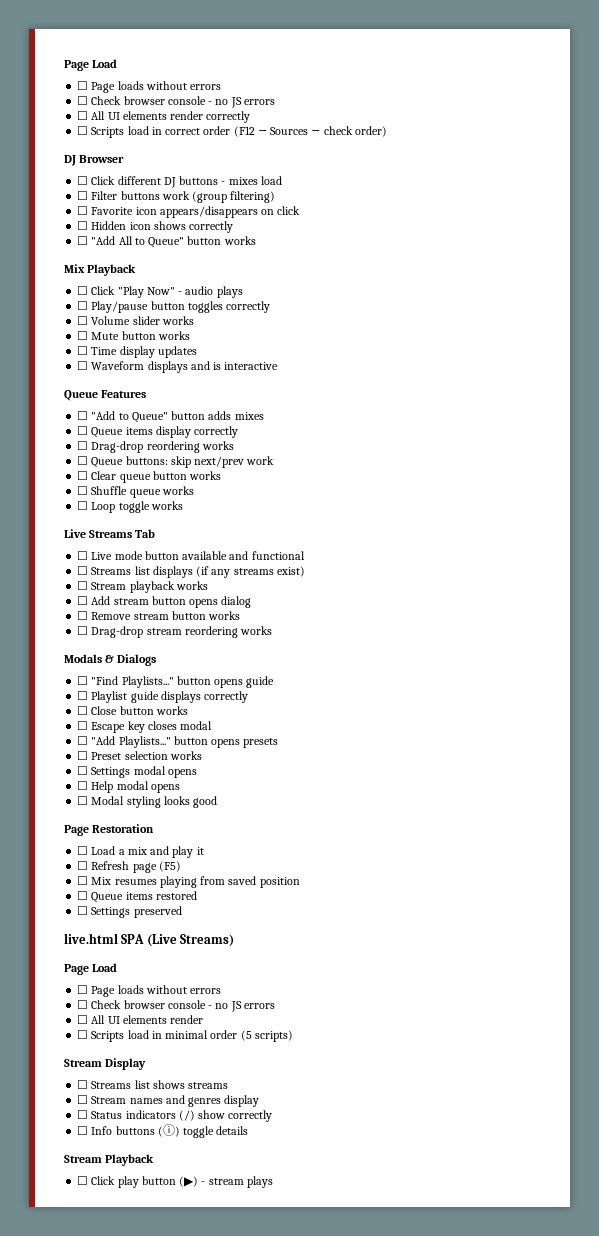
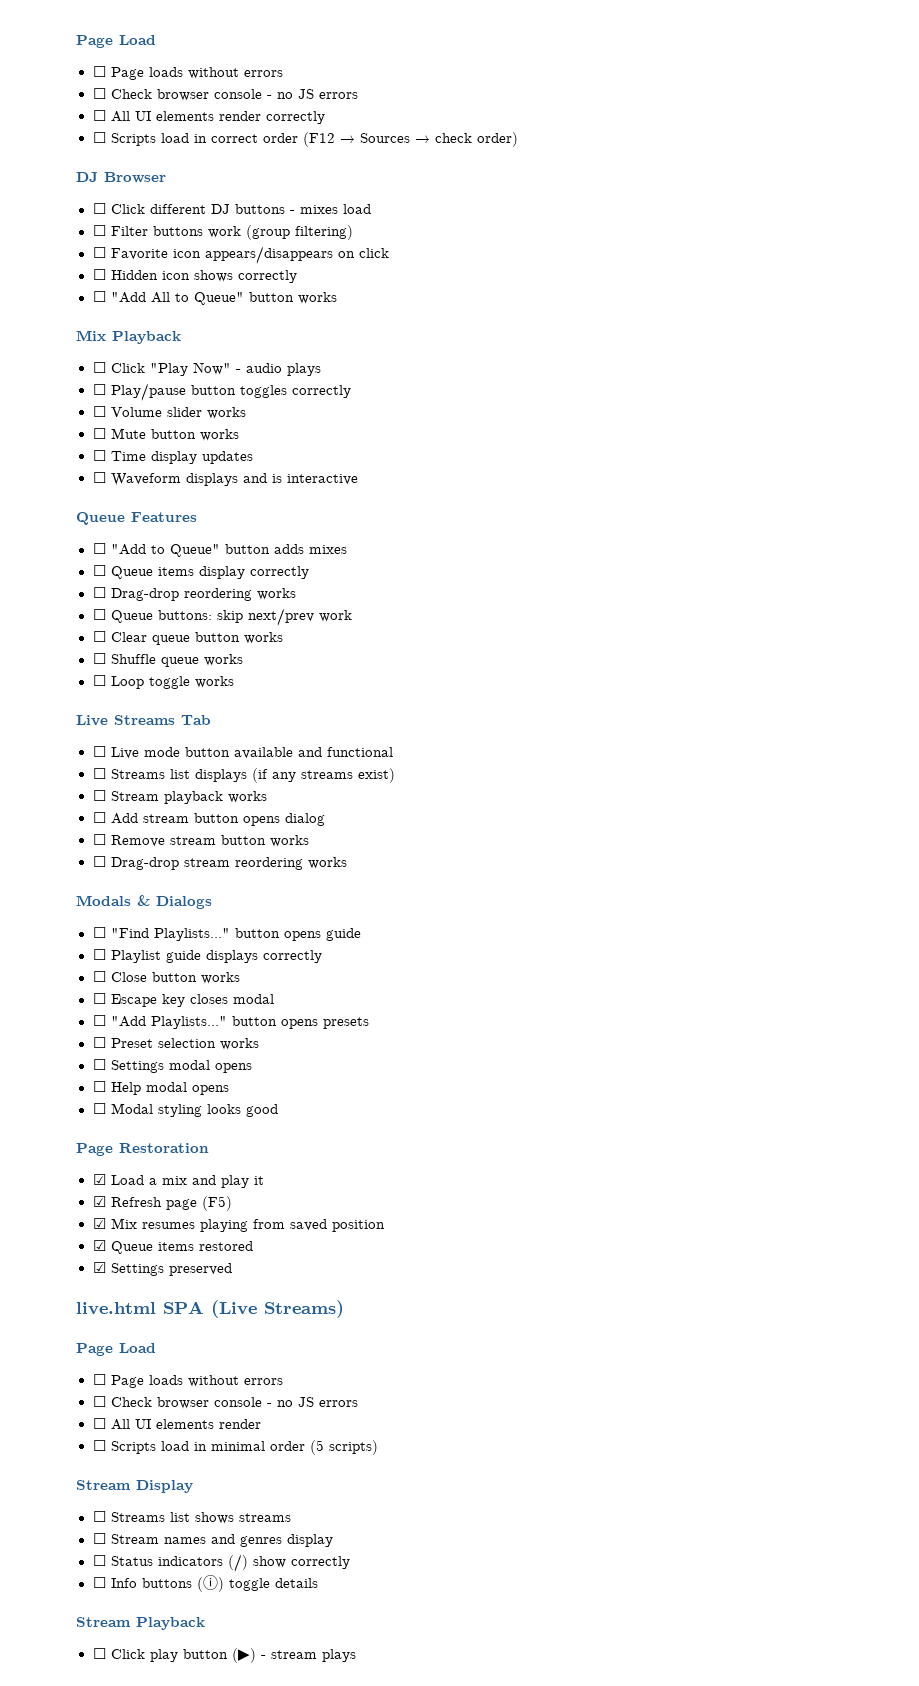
- ☐ Load a mix and play it
+ ☑ Load a mix and play it
- ☐ Refresh page (F5)
+ ☑ Refresh page (F5)
- ☐ Mix resumes playing from saved position
+ ☑ Mix resumes playing from saved position
- ☐ Queue items restored
+ ☑ Queue items restored
- ☐ Settings preserved
+ ☑ Settings preserved

